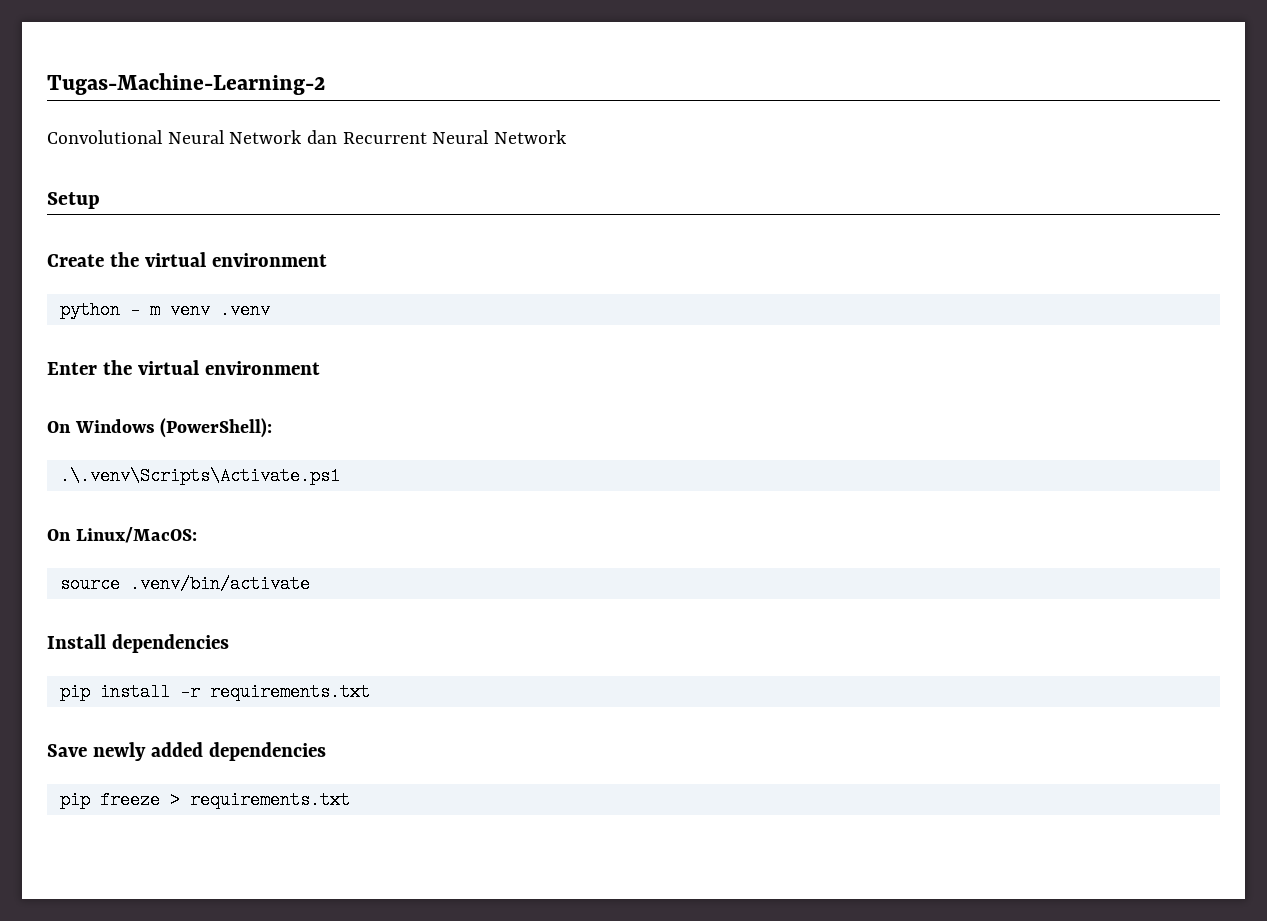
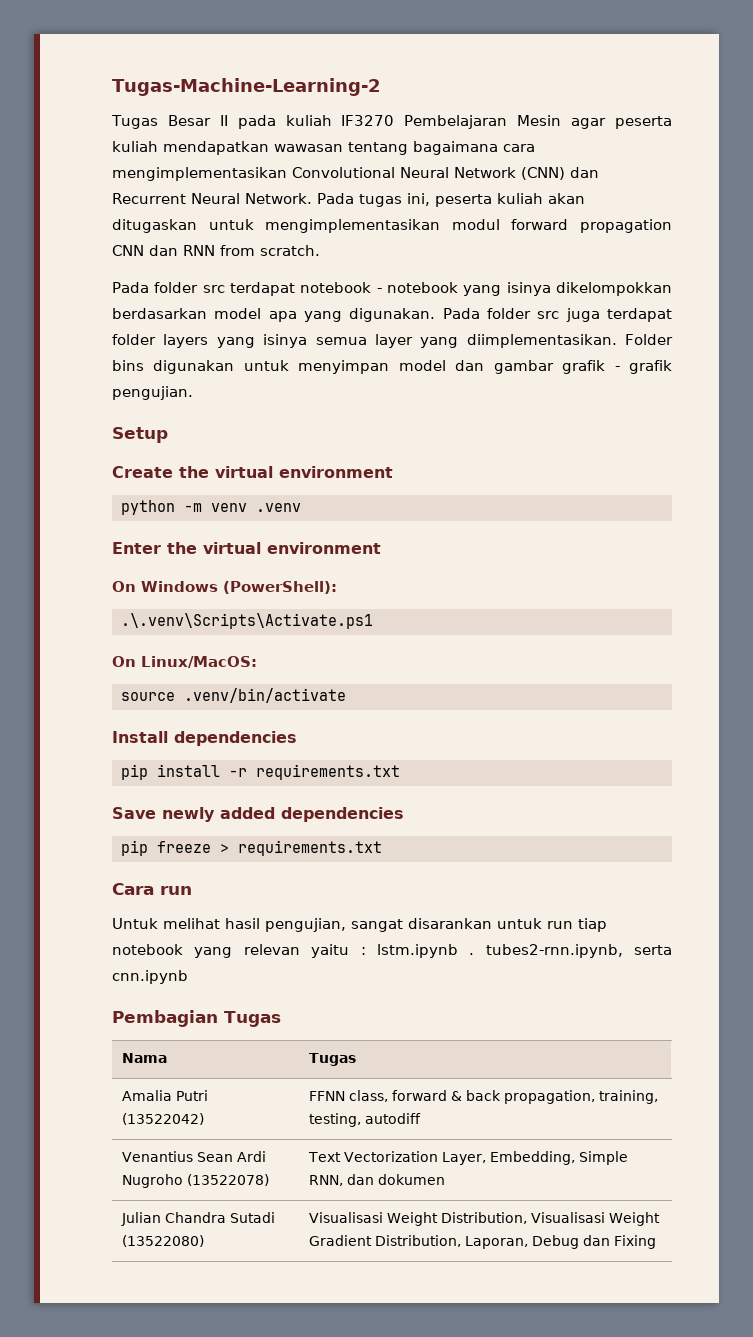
- Convolutional Neural Network dan Recurrent Neural Network
+ Tugas Besar II pada kuliah IF3270 Pembelajaran Mesin agar peserta kuliah mendapatkan wawasan tentang bagaimana cara mengimplementasikan Convolutional Neural Network (CNN) dan Recurrent Neural Network. Pada tugas ini, peserta kuliah akan ditugaskan untuk mengimplementasikan modul forward propagation CNN dan RNN from scratch.
+ Pada folder src terdapat notebook - notebook yang isinya dikelompokkan berdasarkan model apa yang digunakan. Pada folder src juga terdapat folder layers yang isinya semua layer yang diimplementasikan. Folder bins digunakan untuk menyimpan model dan gambar grafik - grafik pengujian.
- python - m venv .venv
+ python -m venv .venv
+ Cara run
+ Untuk melihat hasil pengujian, sangat disarankan untuk run tiap notebook yang relevan yaitu : lstm.ipynb . tubes2-rnn.ipynb, serta cnn.ipynb
+ Pembagian Tugas
+ Nama | Tugas
+ Amalia Putri (13522042) | FFNN class, forward & back propagation, training, testing, autodiff
+ Venantius Sean Ardi Nugroho (13522078) | Text Vectorization Layer, Embedding, Simple RNN, dan dokumen
+ Julian Chandra Sutadi (13522080) | Visualisasi Weight Distribution, Visualisasi Weight Gradient Distribution, Laporan, Debug dan Fixing

